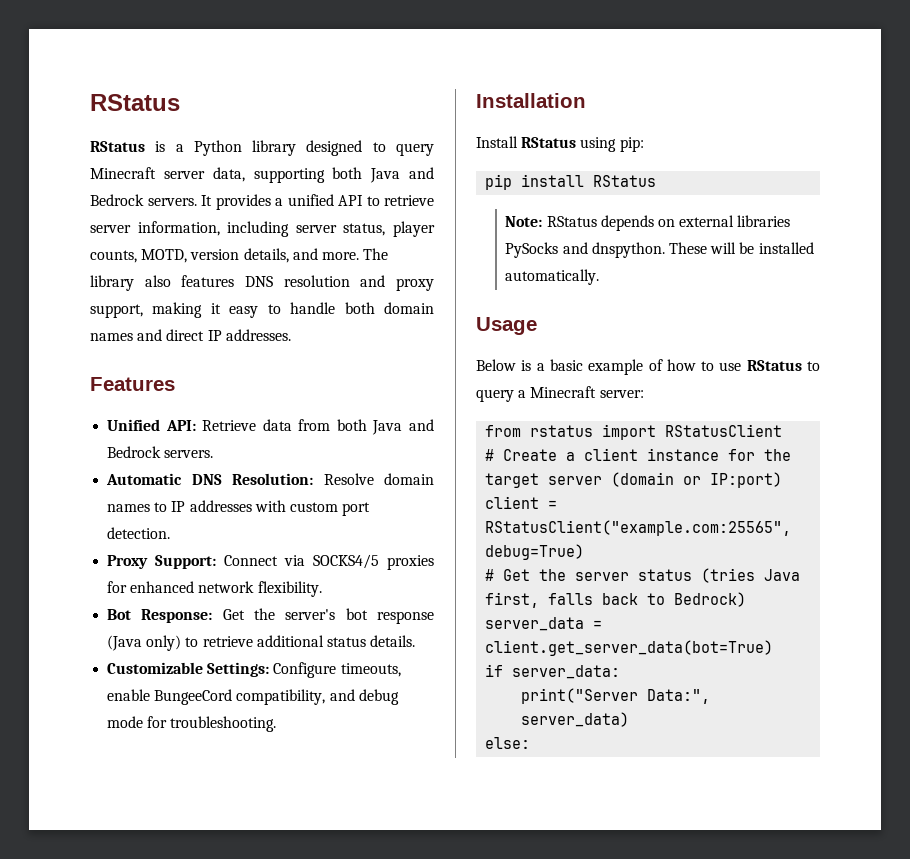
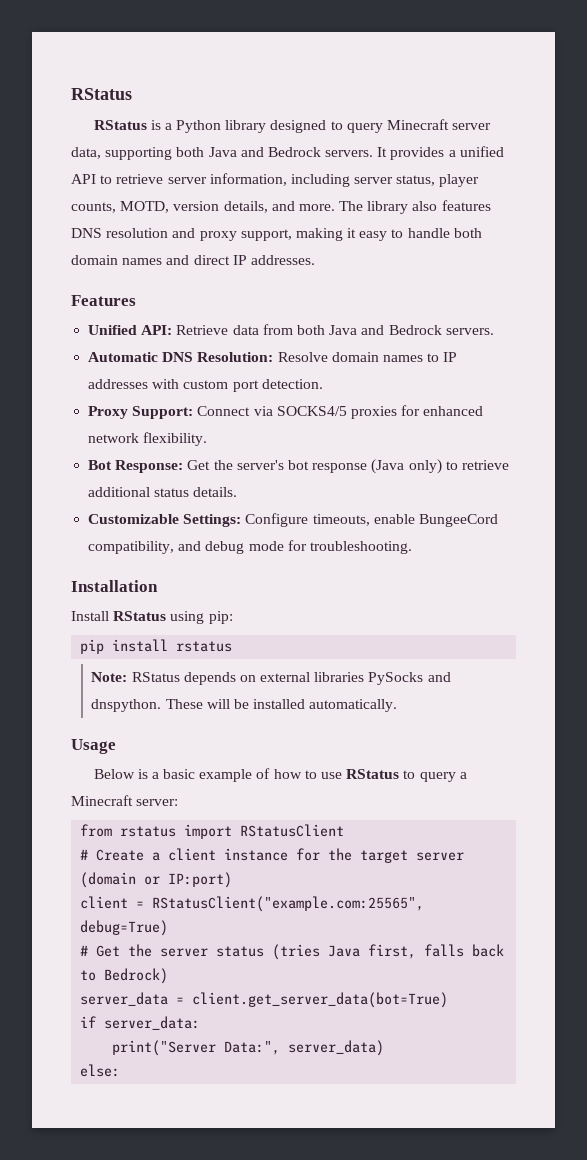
- pip install RStatus
+ pip install rstatus

